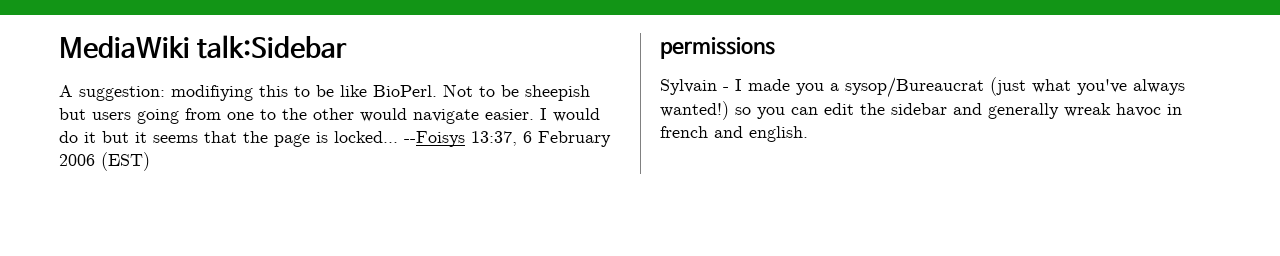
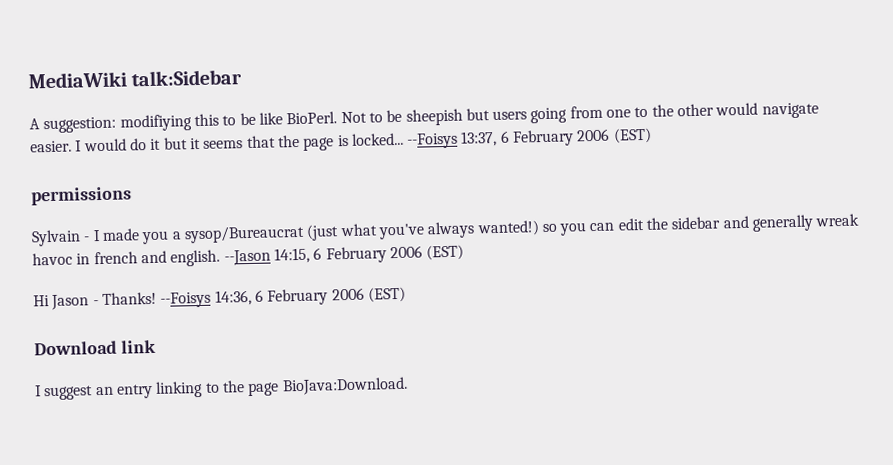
+ --Jason 14:15, 6 February 2006 (EST)
+ Hi Jason - Thanks! --Foisys 14:36, 6 February 2006 (EST)
+ Download link
+ I suggest an entry linking to the page BioJava:Download.

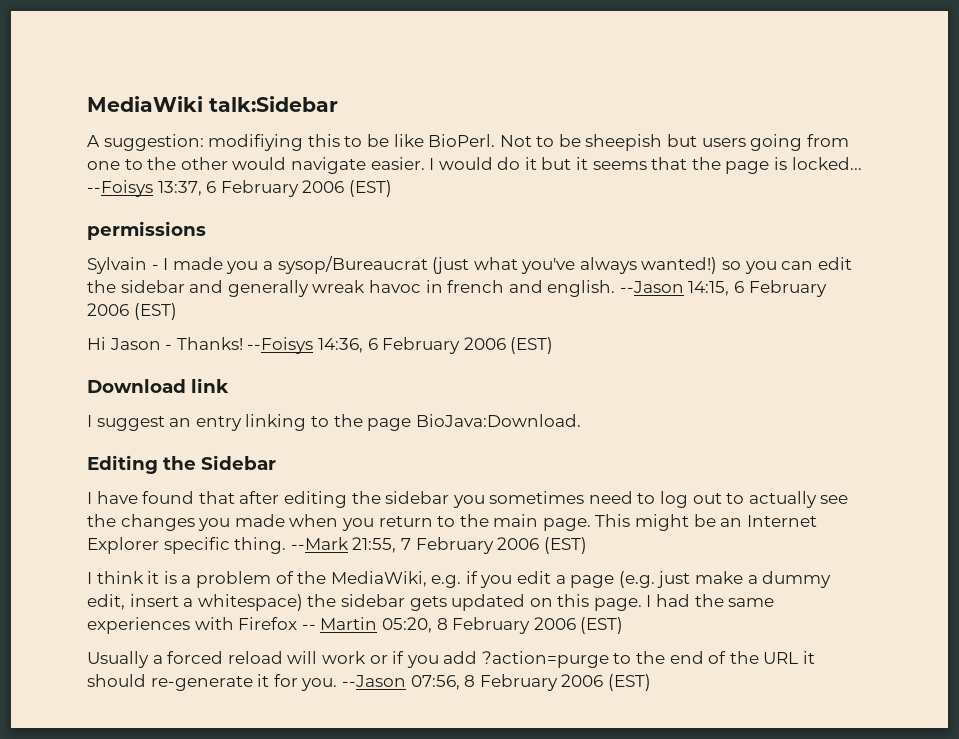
+ Editing the Sidebar
+ I have found that after editing the sidebar you sometimes need to log out to actually see the changes you made when you return to the main page. This might be an Internet Explorer specific thing. --Mark 21:55, 7 February 2006 (EST)
+ I think it is a problem of the MediaWiki, e.g. if you edit a page (e.g. just make a dummy edit, insert a whitespace) the sidebar gets updated on this page. I had the same experiences with Firefox -- Martin 05:20, 8 February 2006 (EST)
+ Usually a forced reload will work or if you add ?action=purge to the end of the URL it should re-generate it for you. --Jason 07:56, 8 February 2006 (EST)

